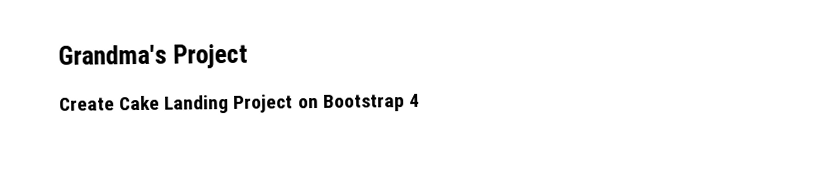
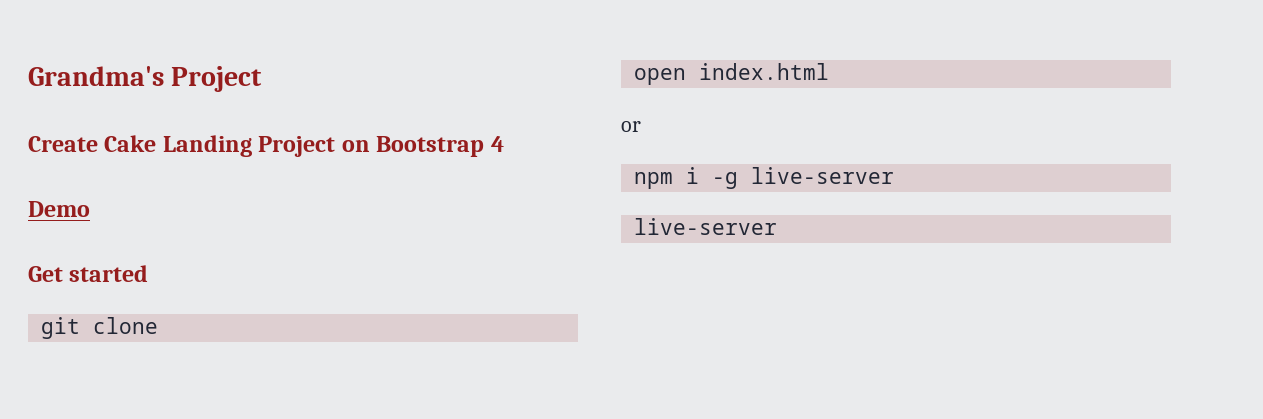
+ Demo
+ Get started
+ git clone
+ open index.html
+ or
+ npm i -g live-server
+ live-server

